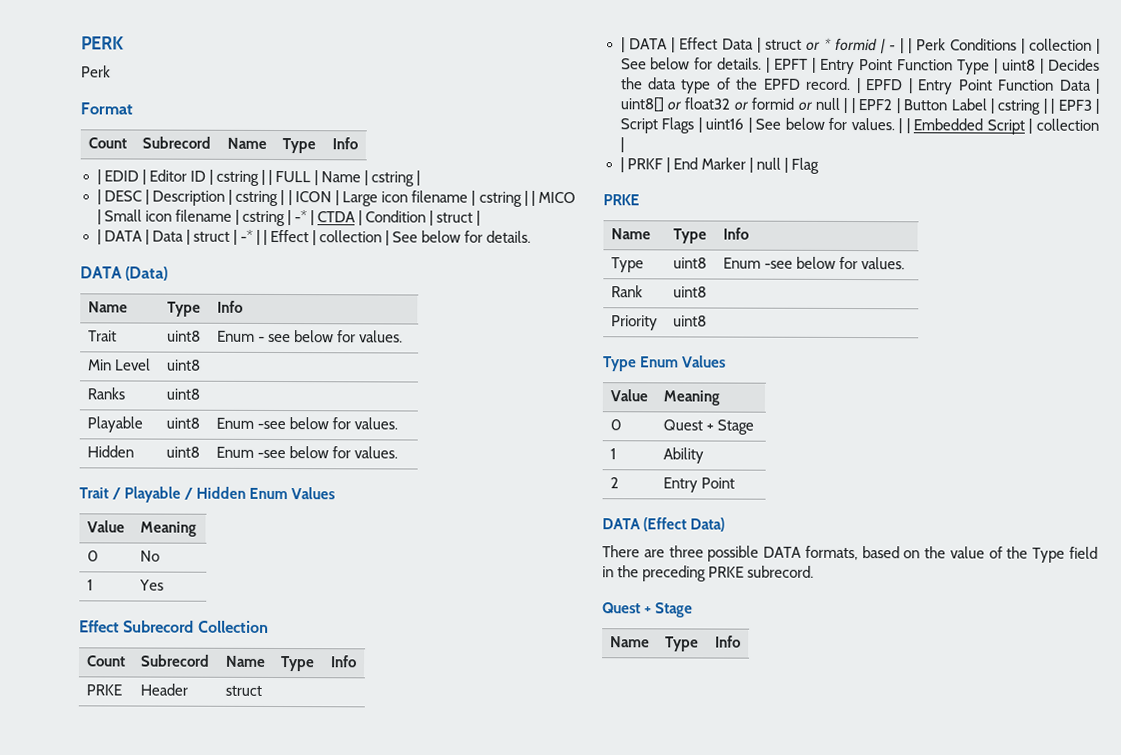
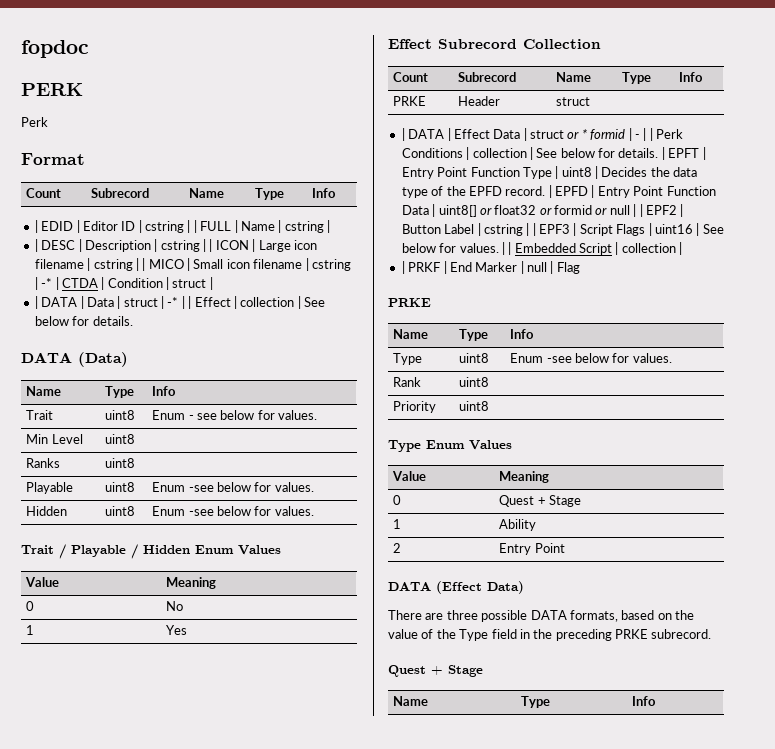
+ fopdoc

